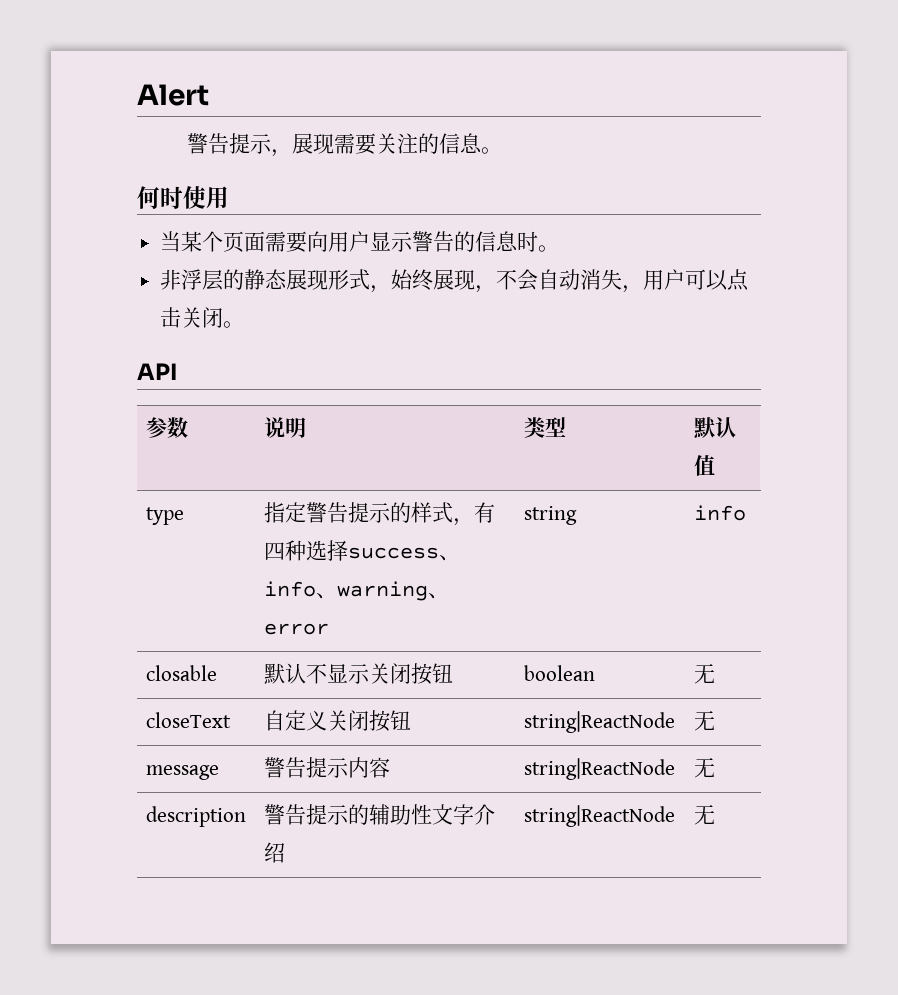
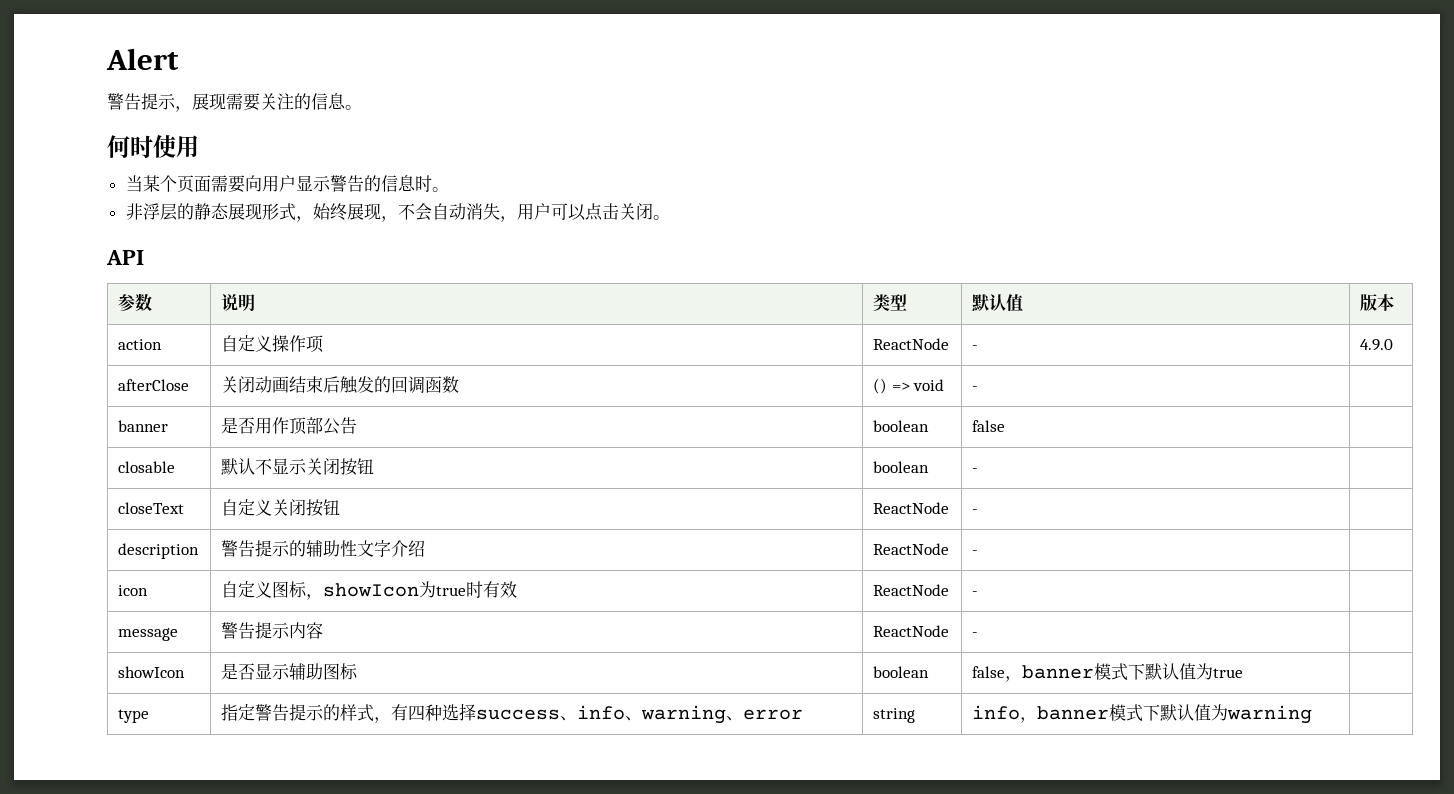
- 参数 | 说明 | 类型 | 默认值
+ 参数 | 说明 | 类型 | 默认值 | 版本
+ action | 自定义操作项 | ReactNode | - | 4.9.0
+ afterClose | 关闭动画结束后触发的回调函数 | () => void | - |
+ banner | 是否用作顶部公告 | boolean | false |
+ closable | 默认不显示关闭按钮 | boolean | - |
+ closeText | 自定义关闭按钮 | ReactNode | - |
+ description | 警告提示的辅助性文字介绍 | ReactNode | - |
+ icon | 自定义图标，showIcon为true时有效 | ReactNode | - |
+ message | 警告提示内容 | ReactNode | - |
+ showIcon | 是否显示辅助图标 | boolean | false，banner模式下默认值为true |
- type | 指定警告提示的样式，有四种选择success、info、warning、error | string | info
- closable | 默认不显示关闭按钮 | boolean | 无
- closeText | 自定义关闭按钮 | string|ReactNode | 无
- message | 警告提示内容 | string|ReactNode | 无
- description | 警告提示的辅助性文字介绍 | string|ReactNode | 无
+ type | 指定警告提示的样式，有四种选择success、info、warning、error | string | info，banner模式下默认值为warning |

